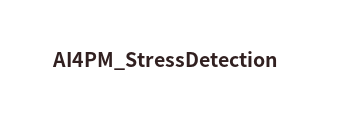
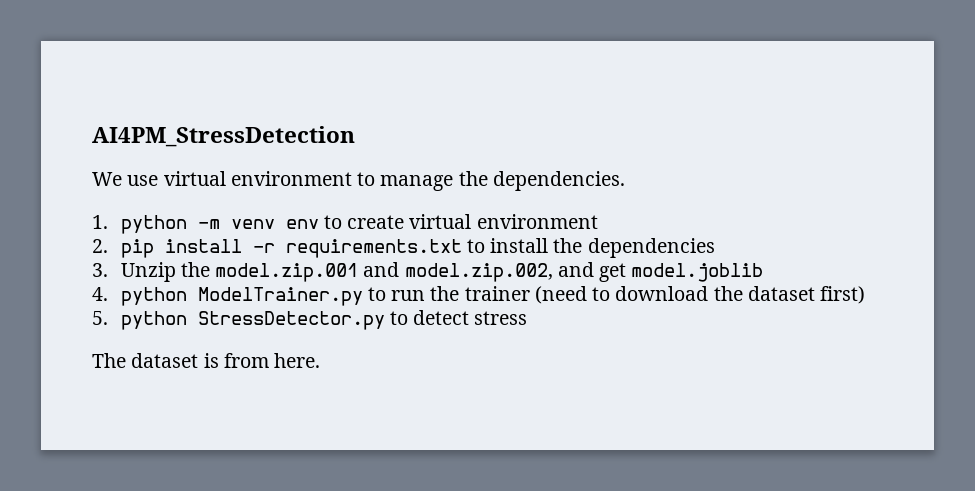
+ We use virtual environment to manage the dependencies.
+ 1. python -m venv env to create virtual environment
+ 2. pip install -r requirements.txt to install the dependencies
+ 3. Unzip the model.zip.001 and model.zip.002, and get model.joblib
+ 4. python ModelTrainer.py to run the trainer (need to download the dataset first)
+ 5. python StressDetector.py to detect stress
+ The dataset is from here.

